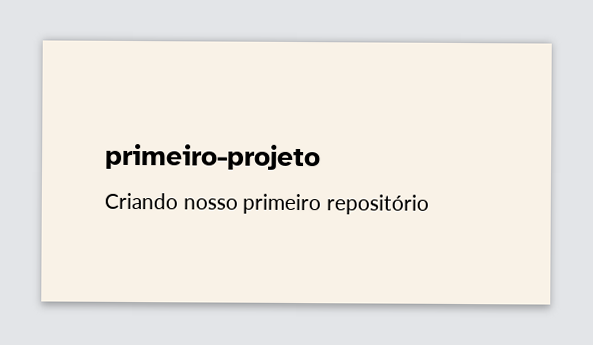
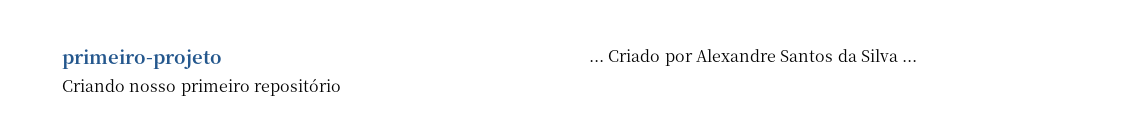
+ ... Criado por Alexandre Santos da Silva ...

